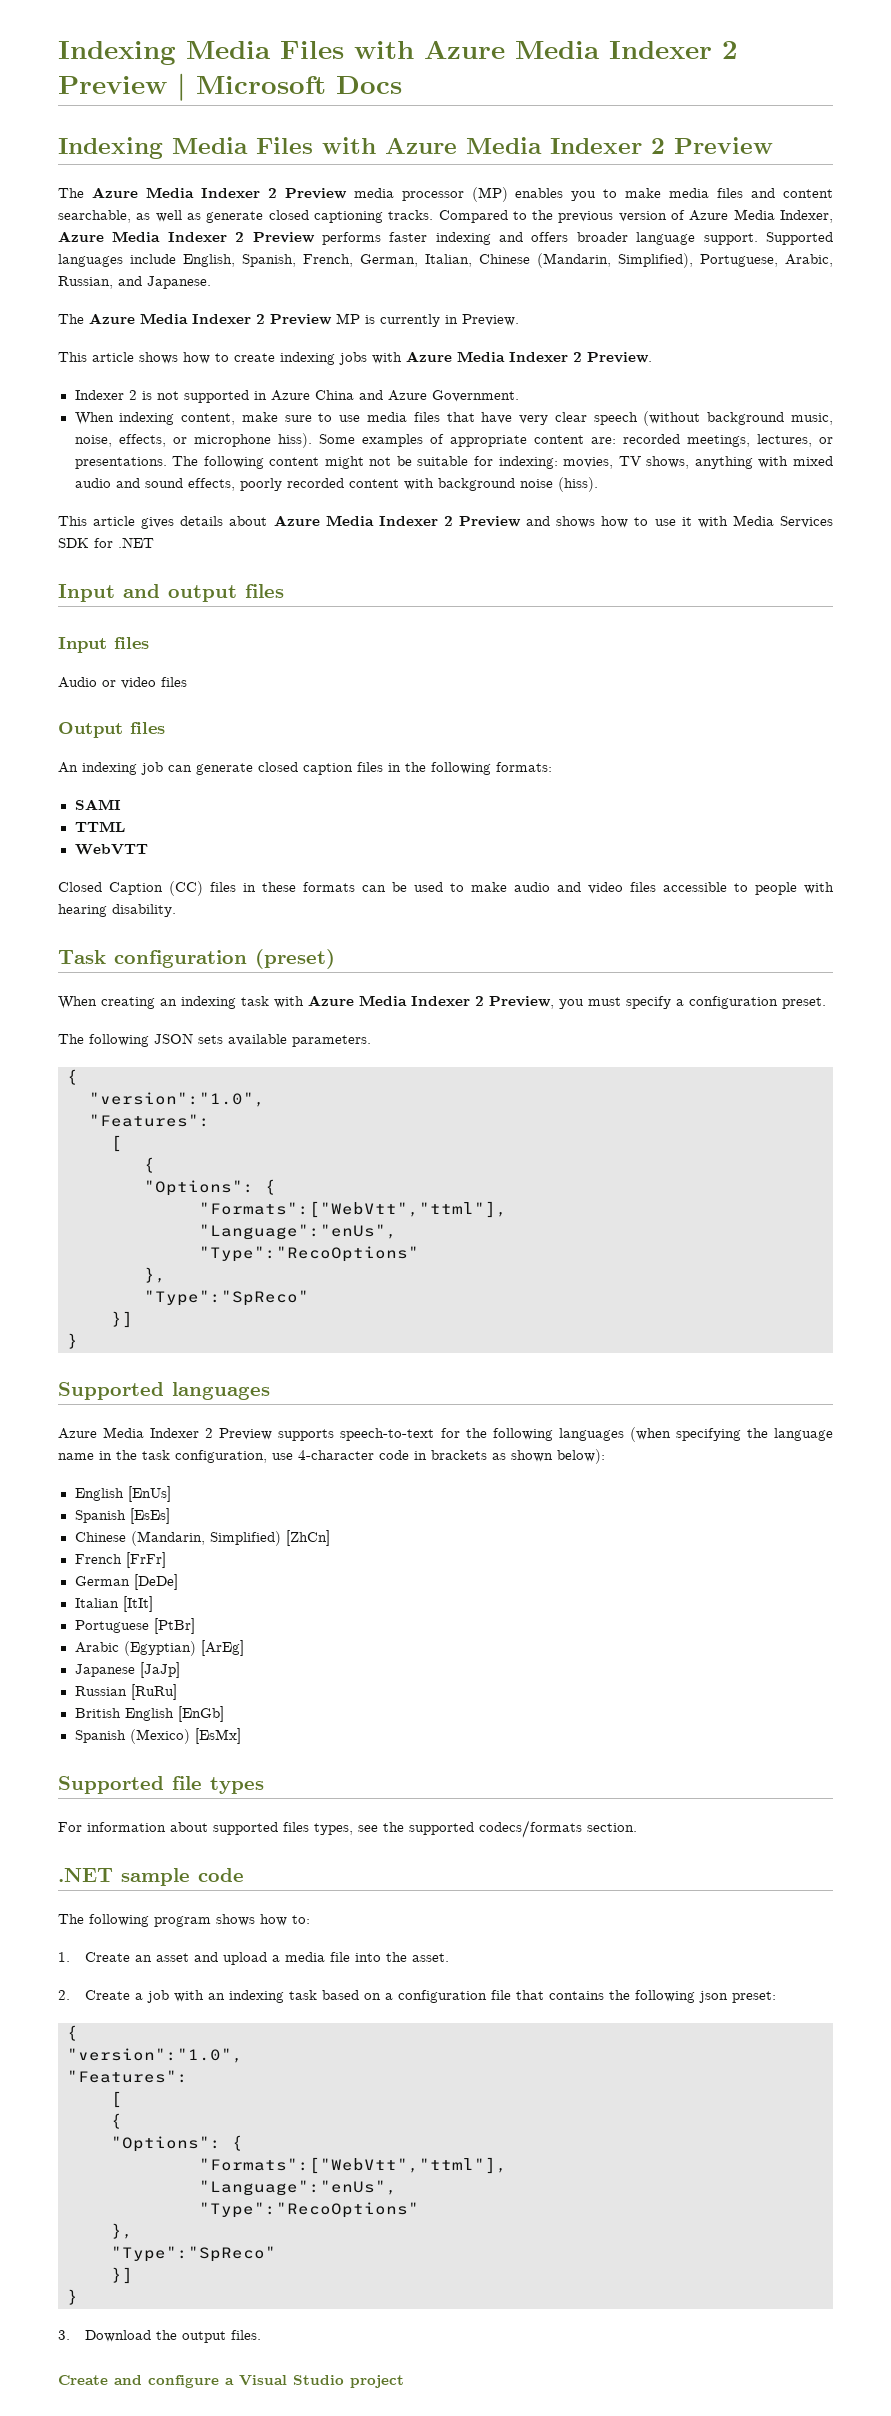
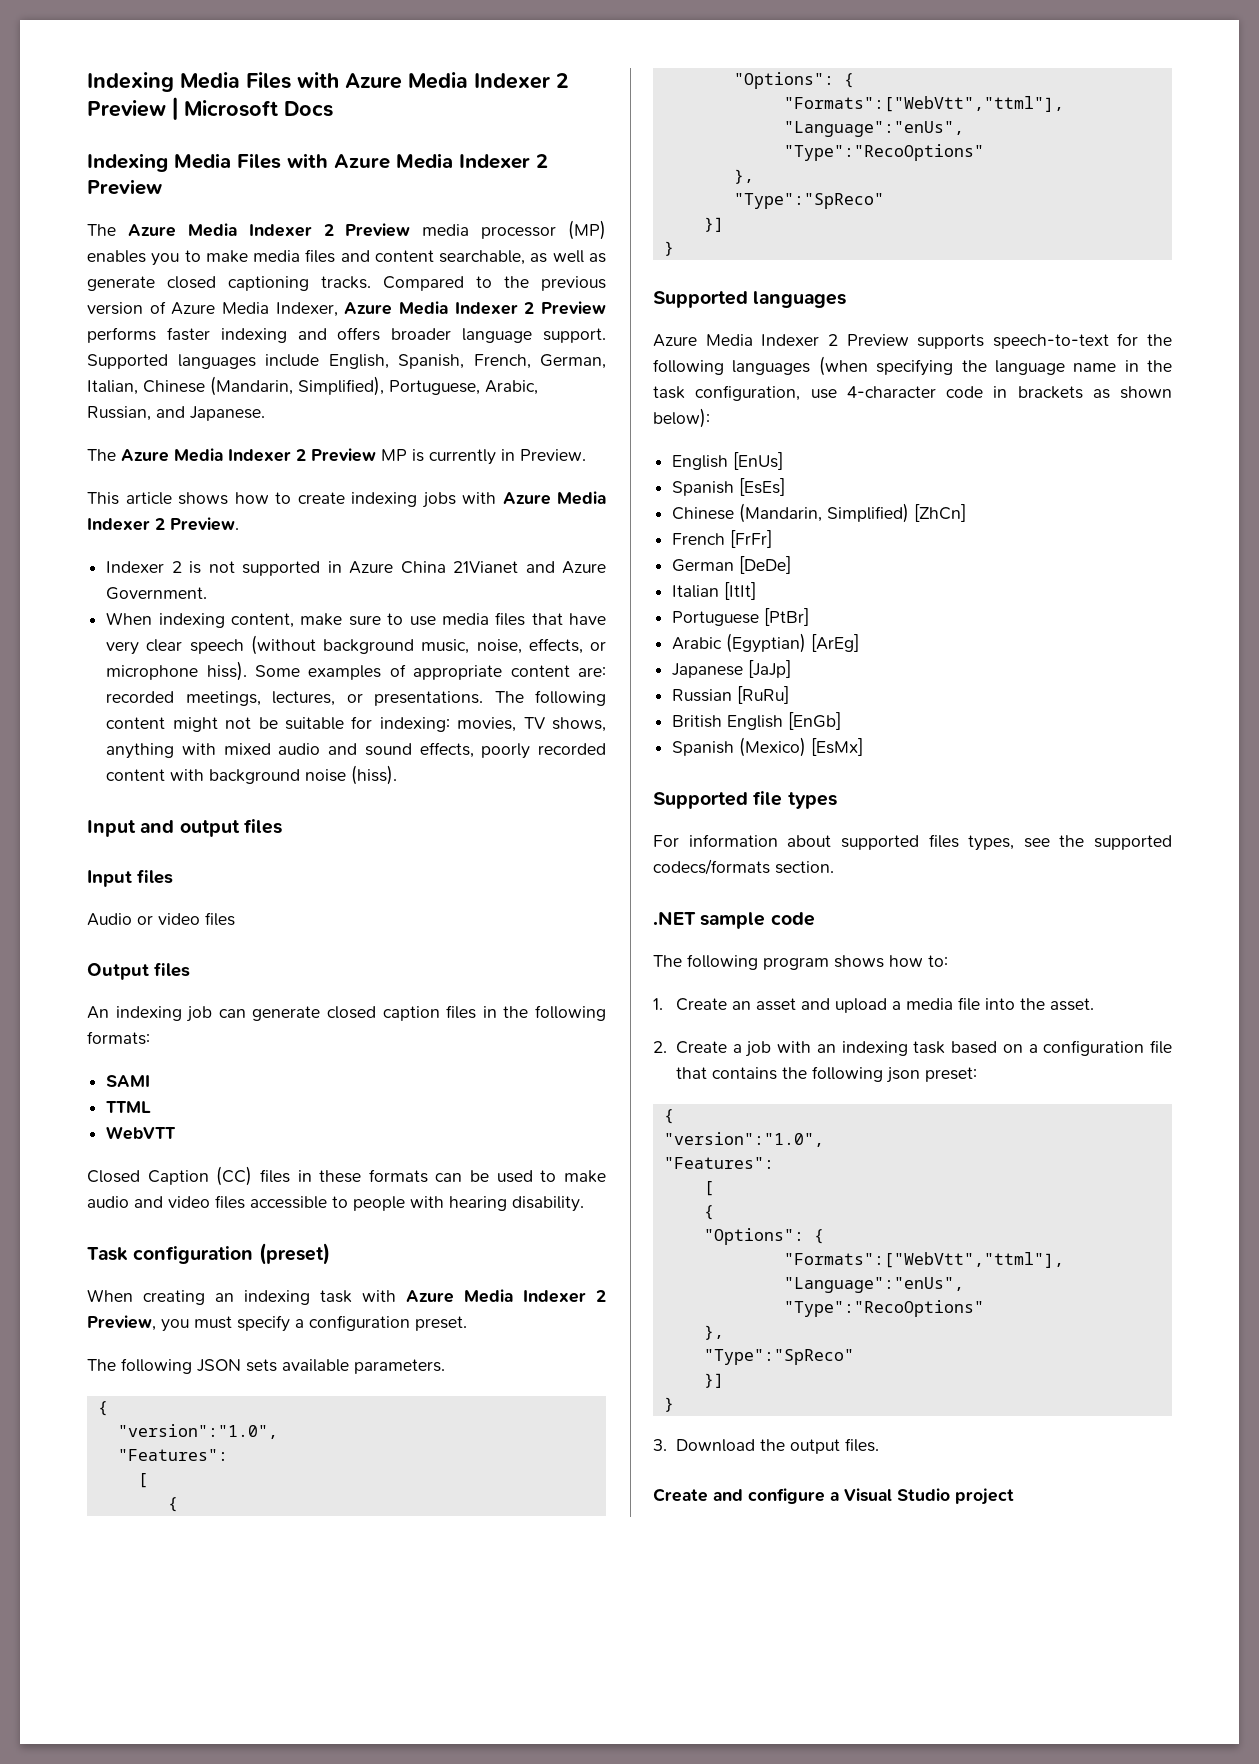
- Indexer 2 is not supported in Azure China and Azure Government.
+ Indexer 2 is not supported in Azure China 21Vianet and Azure Government.
- This article gives details about Azure Media Indexer 2 Preview and shows how to use it with Media Services SDK for .NET

